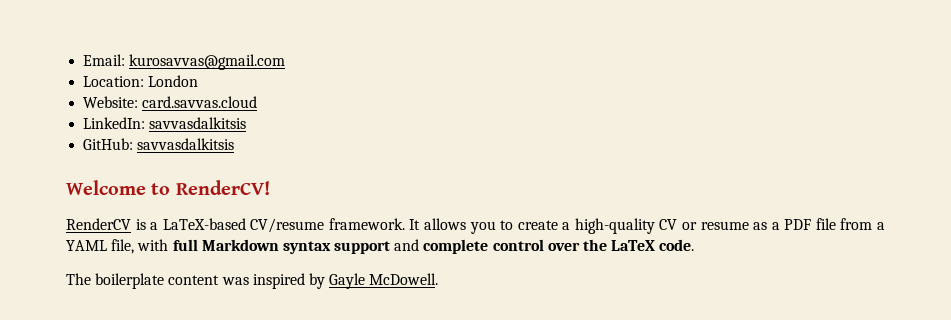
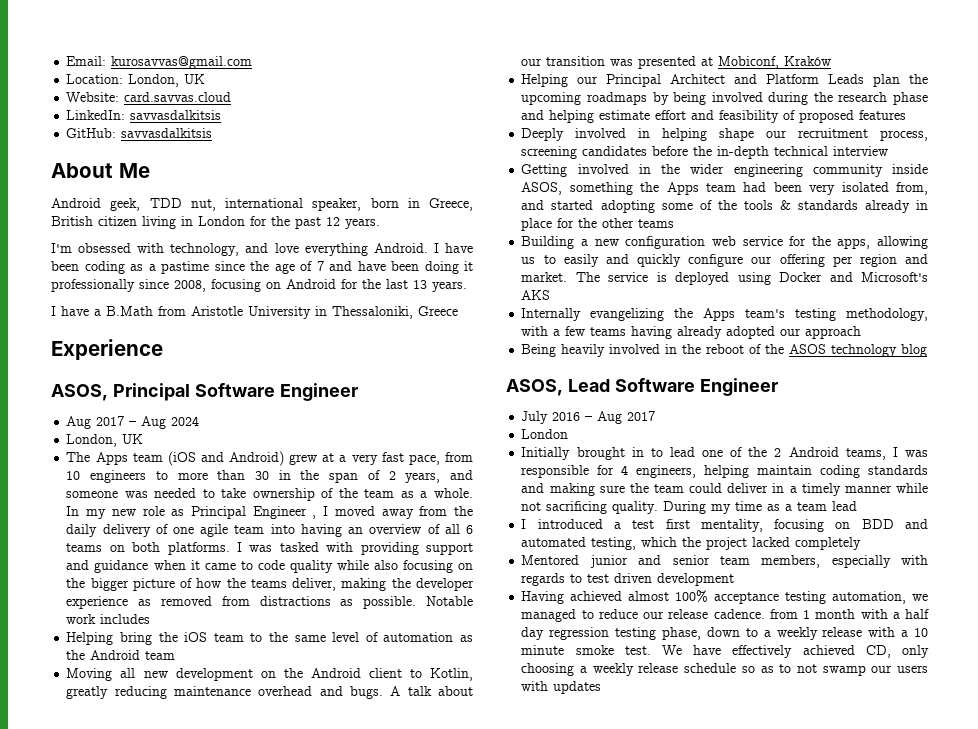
- Location: London
+ Location: London, UK
- Welcome to RenderCV!
- RenderCV is a LaTeX-based CV/resume framework. It allows you to create a high-quality CV or resume as a PDF file from a YAML file, with full Markdown syntax support and complete control over the LaTeX code.
- The boilerplate content was inspired by Gayle McDowell.
+ About Me
+ Android geek, TDD nut, international speaker, born in Greece, British citizen living in London for the past 12 years.
+ I'm obsessed with technology, and love everything Android. I have been coding as a pastime since the age of 7 and have been doing it professionally since 2008, focusing on Android for the last 13 years.
+ I have a B.Math from Aristotle University in Thessaloniki, Greece
+ Experience
+ ASOS, Principal Software Engineer
+ Aug 2017 – Aug 2024
+ London, UK
+ The Apps team (iOS and Android) grew at a very fast pace, from 10 engineers to more than 30 in the span of 2 years, and someone was needed to take ownership of the team as a whole. In my new role as Principal Engineer , I moved away from the daily delivery of one agile team into having an overview of all 6 teams on both platforms. I was tasked with providing support and guidance when it came to code quality while also focusing on the bigger picture of how the teams deliver, making the developer experience as removed from distractions as possible. Notable work includes
+ Helping bring the iOS team to the same level of automation as the Android team
+ Moving all new development on the Android client to Kotlin, greatly reducing maintenance overhead and bugs. A talk about our transition was presented at Mobiconf, Kraków
+ Helping our Principal Architect and Platform Leads plan the upcoming roadmaps by being involved during the research phase and helping estimate effort and feasibility of proposed features
+ Deeply involved in helping shape our recruitment process, screening candidates before the in-depth technical interview
+ Getting involved in the wider engineering community inside ASOS, something the Apps team had been very isolated from, and started adopting some of the tools & standards already in place for the other teams
+ Building a new configuration web service for the apps, allowing us to easily and quickly configure our offering per region and market. The service is deployed using Docker and Microsoft's AKS
+ Internally evangelizing the Apps team's testing methodology, with a few teams having already adopted our approach
+ Being heavily involved in the reboot of the ASOS technology blog
+ ASOS, Lead Software Engineer
+ July 2016 – Aug 2017
+ London
+ Initially brought in to lead one of the 2 Android teams, I was responsible for 4 engineers, helping maintain coding standards and making sure the team could deliver in a timely manner while not sacrificing quality. During my time as a team lead
+ I introduced a test first mentality, focusing on BDD and automated testing, which the project lacked completely
+ Mentored junior and senior team members, especially with regards to test driven development
+ Having achieved almost 100% acceptance testing automation, we managed to reduce our release cadence. from 1 month with a half day regression testing phase, down to a weekly release with a 10 minute smoke test. We have effectively achieved CD, only choosing a weekly release schedule so as to not swamp our users with updates

